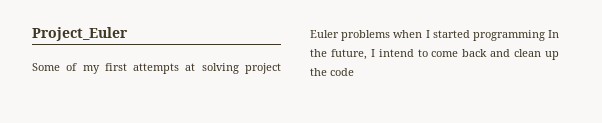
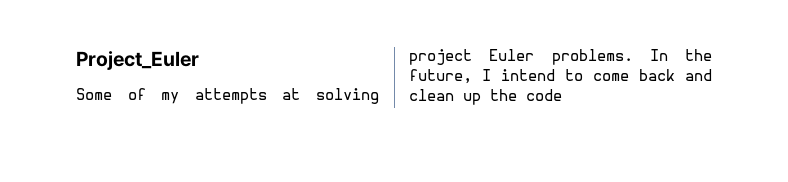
- Some of my first attempts at solving project Euler problems when I started programming In the future, I intend to come back and clean up the code
+ Some of my attempts at solving project Euler problems. In the future, I intend to come back and clean up the code

